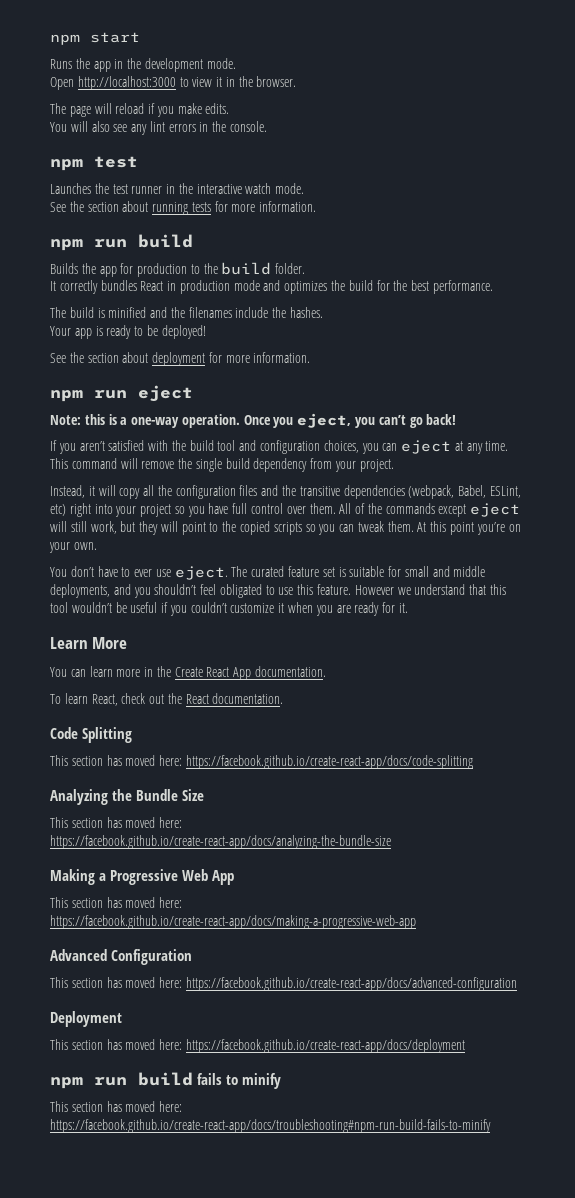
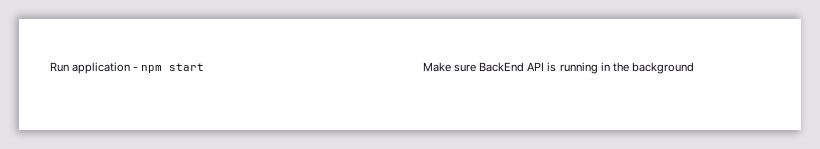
- npm start
+ Run application - npm start
- Runs the app in the development mode.
- Open http://localhost:3000 to view it in the browser.
- The page will reload if you make edits.
- You will also see any lint errors in the console.
- npm test
- Launches the test runner in the interactive watch mode.
- See the section about running tests for more information.
- npm run build
- Builds the app for production to the build folder.
- It correctly bundles React in production mode and optimizes the build for the best performance.
- The build is minified and the filenames include the hashes.
- Your app is ready to be deployed!
- See the section about deployment for more information.
- npm run eject
- Note: this is a one-way operation. Once you eject, you can’t go back!
- If you aren’t satisfied with the build tool and configuration choices, you can eject at any time. This command will remove the single build dependency from your project.
- Instead, it will copy all the configuration files and the transitive dependencies (webpack, Babel, ESLint, etc) right into your project so you have full control over them. All of the commands except eject will still work, but they will point to the copied scripts so you can tweak them. At this point you’re on your own.
- You don’t have to ever use eject. The curated feature set is suitable for small and middle deployments, and you shouldn’t feel obligated to use this feature. However we understand that this tool wouldn’t be useful if you couldn’t customize it when you are ready for it.
- Learn More
- You can learn more in the Create React App documentation.
- To learn React, check out the React documentation.
- Code Splitting
- This section has moved here: https://facebook.github.io/create-react-app/docs/code-splitting
- Analyzing the Bundle Size
- This section has moved here: https://facebook.github.io/create-react-app/docs/analyzing-the-bundle-size
- Making a Progressive Web App
- This section has moved here: https://facebook.github.io/create-react-app/docs/making-a-progressive-web-app
- Advanced Configuration
- This section has moved here: https://facebook.github.io/create-react-app/docs/advanced-configuration
- Deployment
- This section has moved here: https://facebook.github.io/create-react-app/docs/deployment
- npm run build fails to minify
- This section has moved here: https://facebook.github.io/create-react-app/docs/troubleshooting#npm-run-build-fails-to-minify
+ Make sure BackEnd API is running in the background

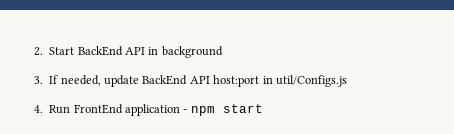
- Run application - npm start
- Make sure BackEnd API is running in the background
+ 2. Start BackEnd API in background
+ 3. If needed, update BackEnd API host:port in util/Configs.js
+ 4. Run FrontEnd application - npm start

